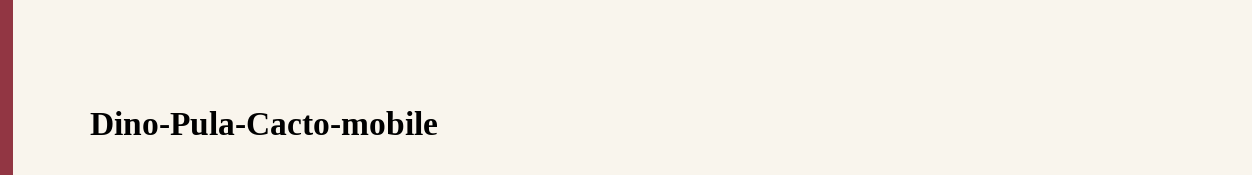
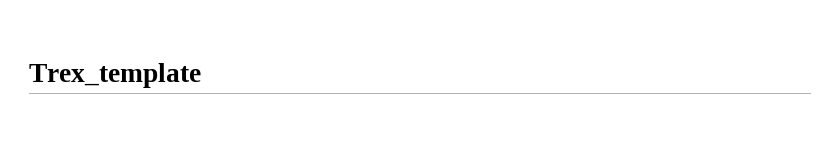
- Dino-Pula-Cacto-mobile
+ Trex_template

